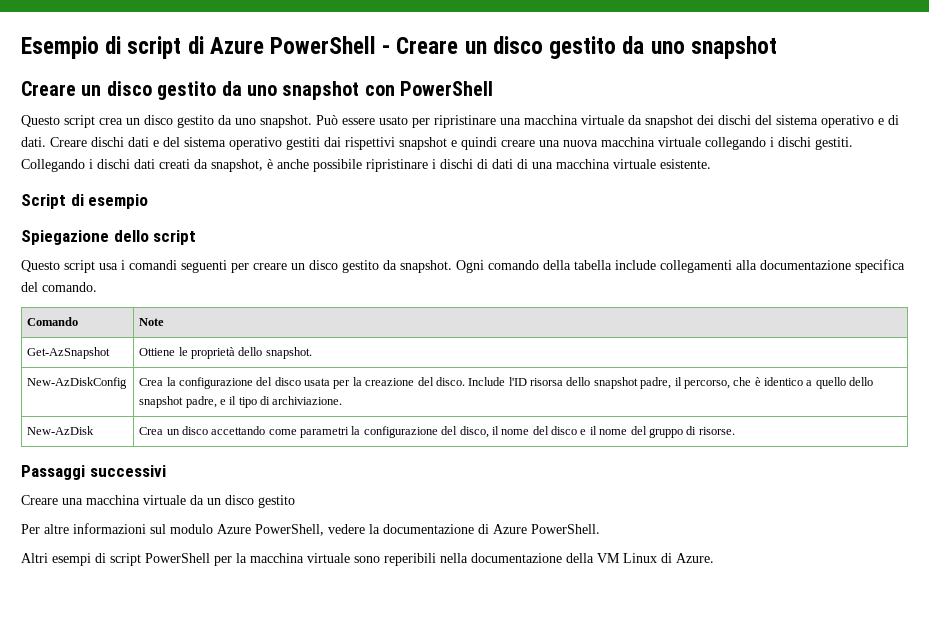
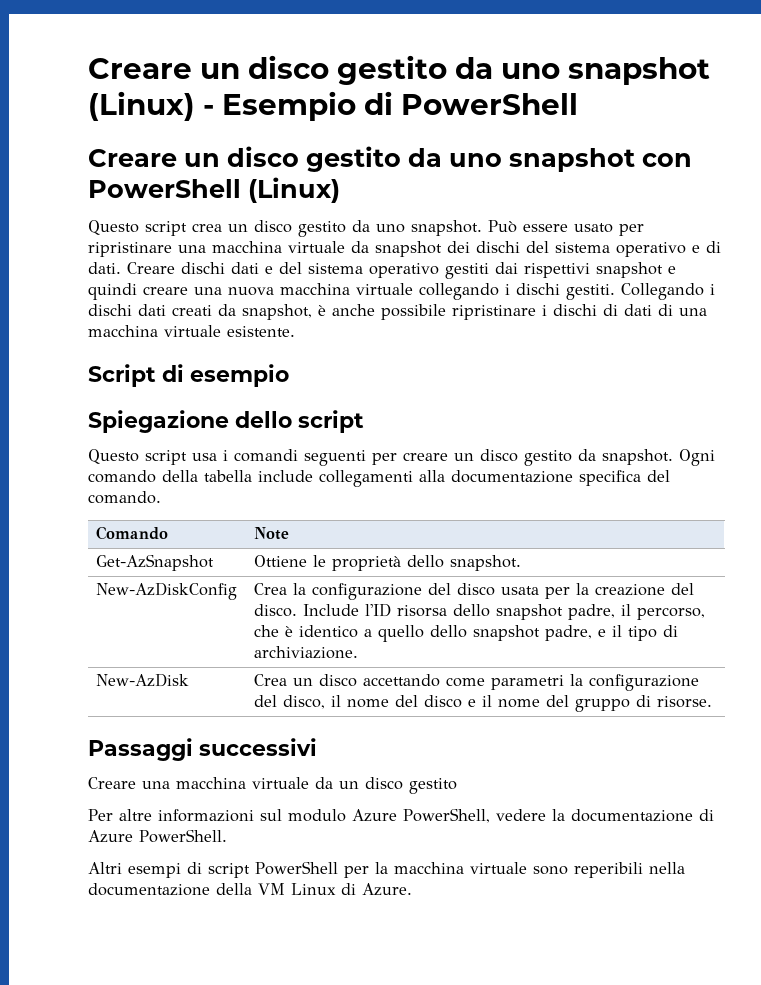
- Esempio di script di Azure PowerShell - Creare un disco gestito da uno snapshot
+ Creare un disco gestito da uno snapshot (Linux) - Esempio di PowerShell
- Creare un disco gestito da uno snapshot con PowerShell
+ Creare un disco gestito da uno snapshot con PowerShell (Linux)

